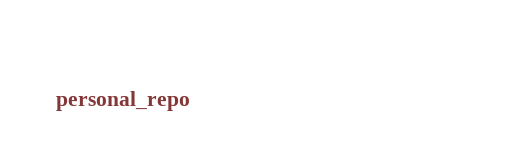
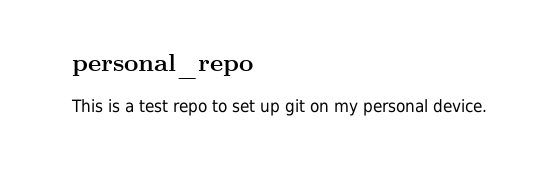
+ This is a test repo to set up git on my personal device.

